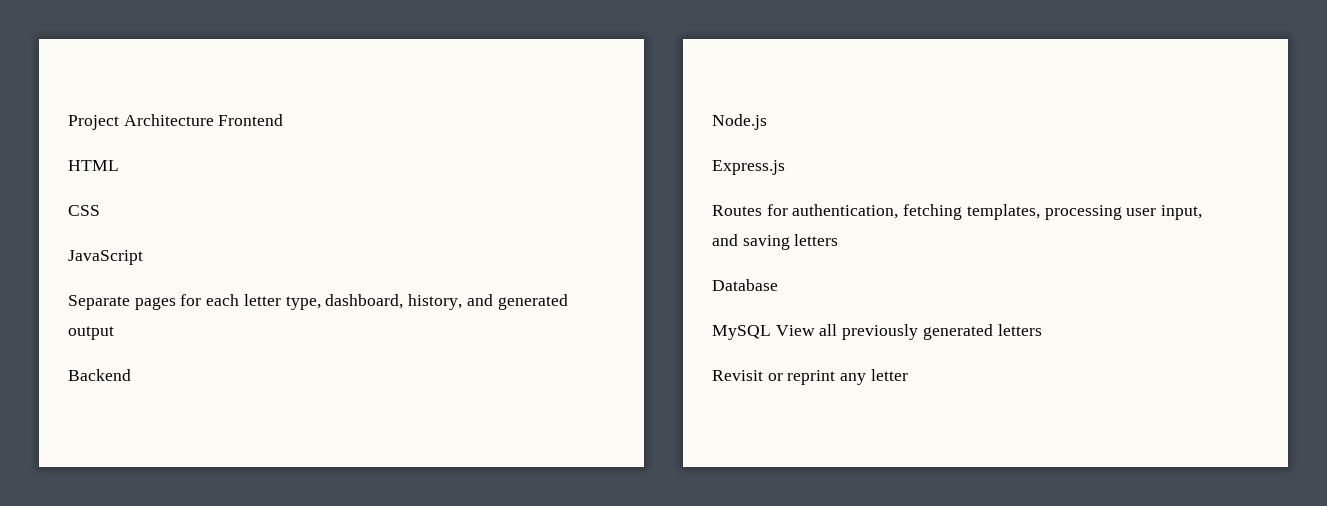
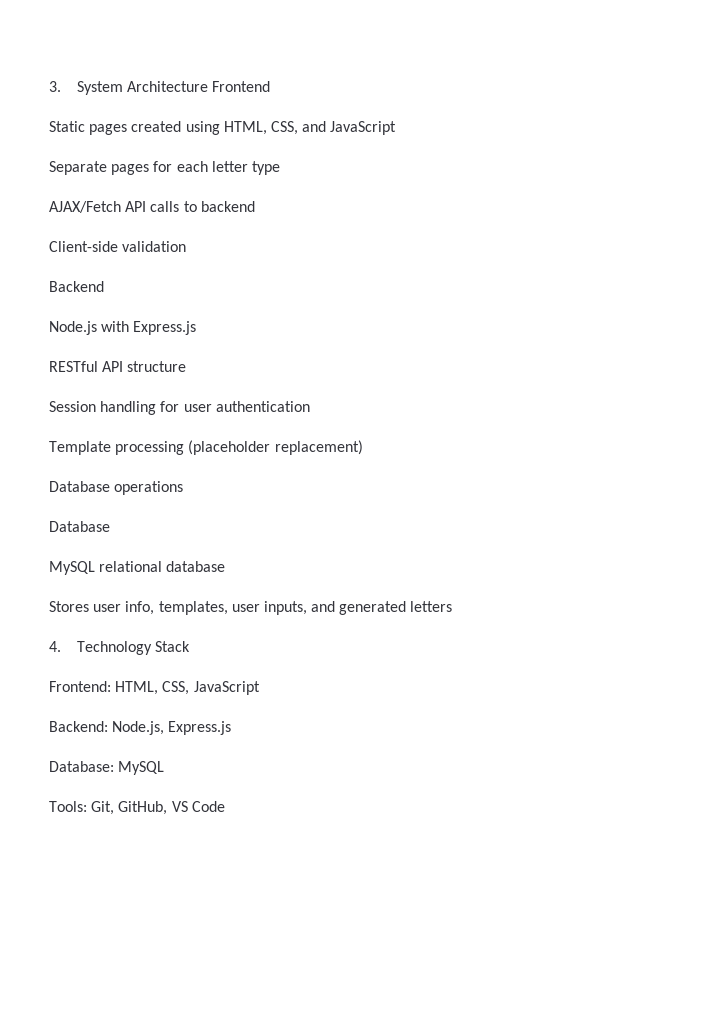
- Project Architecture Frontend
+ 3. System Architecture Frontend
- HTML
- CSS
- JavaScript
+ Static pages created using HTML, CSS, and JavaScript
- Separate pages for each letter type, dashboard, history, and generated output
+ Separate pages for each letter type
+ AJAX/Fetch API calls to backend
+ Client-side validation
- Node.js
- Express.js
- Routes for authentication, fetching templates, processing user input, and saving letters
+ Node.js with Express.js
+ RESTful API structure
+ Session handling for user authentication
+ Template processing (placeholder replacement)
+ Database operations
  Database
- MySQL View all previously generated letters
- Revisit or reprint any letter
+ MySQL relational database
+ Stores user info, templates, user inputs, and generated letters
+ 4. Technology Stack
+ Frontend: HTML, CSS, JavaScript
+ Backend: Node.js, Express.js
+ Database: MySQL
+ Tools: Git, GitHub, VS Code

